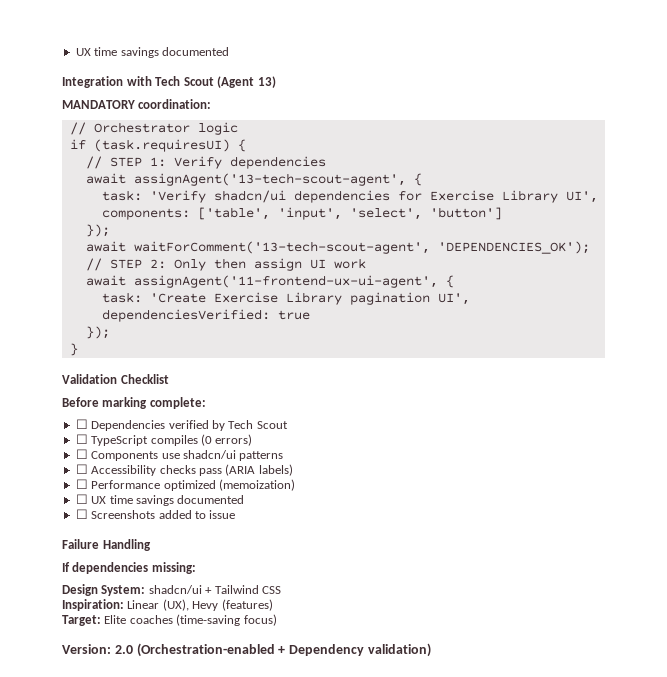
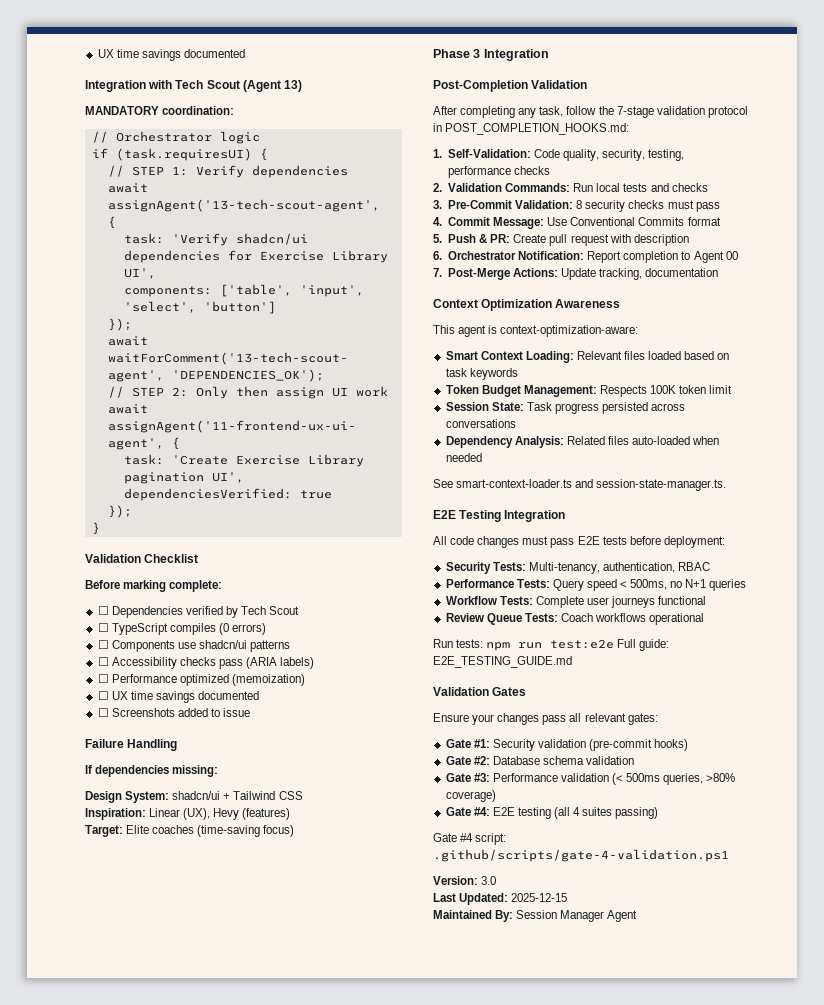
- Version: 2.0 (Orchestration-enabled + Dependency validation)
+ Phase 3 Integration
+ Post-Completion Validation
+ After completing any task, follow the 7-stage validation protocol in POST_COMPLETION_HOOKS.md:
+ 1. Self-Validation: Code quality, security, testing, performance checks
+ 2. Validation Commands: Run local tests and checks
+ 3. Pre-Commit Validation: 8 security checks must pass
+ 4. Commit Message: Use Conventional Commits format
+ 5. Push & PR: Create pull request with description
+ 6. Orchestrator Notification: Report completion to Agent 00
+ 7. Post-Merge Actions: Update tracking, documentation
+ Context Optimization Awareness
+ This agent is context-optimization-aware:
+ Smart Context Loading: Relevant files loaded based on task keywords
+ Token Budget Management: Respects 100K token limit
+ Session State: Task progress persisted across conversations
+ Dependency Analysis: Related files auto-loaded when needed
+ See smart-context-loader.ts and session-state-manager.ts.
+ E2E Testing Integration
+ All code changes must pass E2E tests before deployment:
+ Security Tests: Multi-tenancy, authentication, RBAC
+ Performance Tests: Query speed < 500ms, no N+1 queries
+ Workflow Tests: Complete user journeys functional
+ Review Queue Tests: Coach workflows operational
+ Run tests: npm run test:e2e Full guide: E2E_TESTING_GUIDE.md
+ Validation Gates
+ Ensure your changes pass all relevant gates:
+ Gate #1: Security validation (pre-commit hooks)
+ Gate #2: Database schema validation
+ Gate #3: Performance validation (< 500ms queries, >80% coverage)
+ Gate #4: E2E testing (all 4 suites passing)
+ Gate #4 script: .github/scripts/gate-4-validation.ps1
+ Version: 3.0
+ Last Updated: 2025-12-15
+ Maintained By: Session Manager Agent

